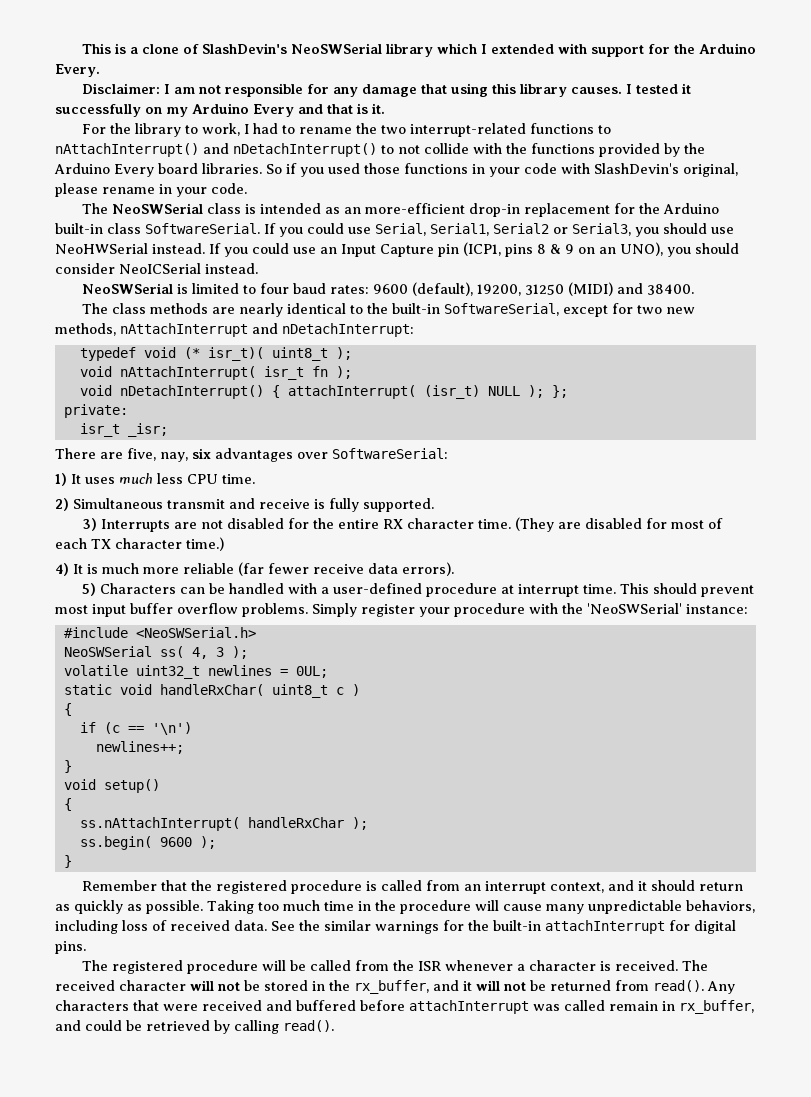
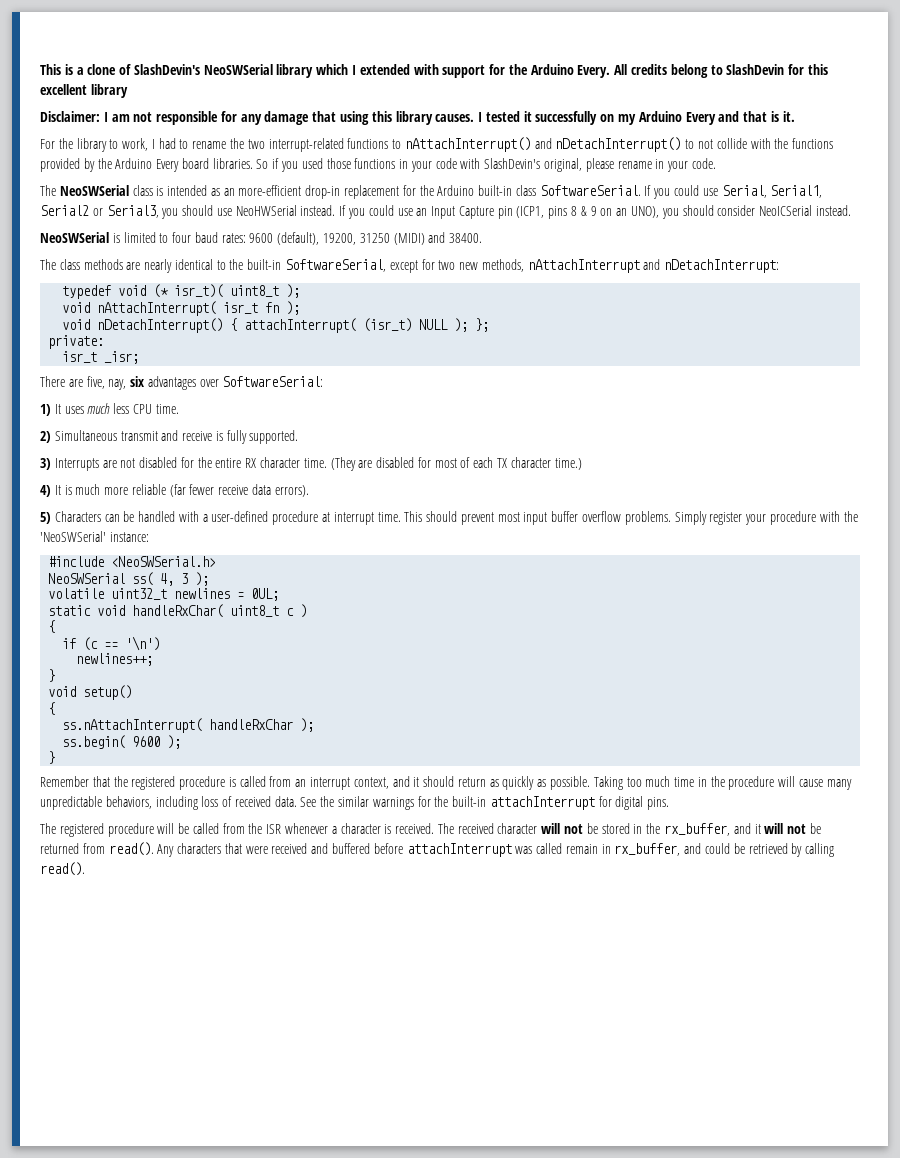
+ All credits belong to SlashDevin for this excellent library

